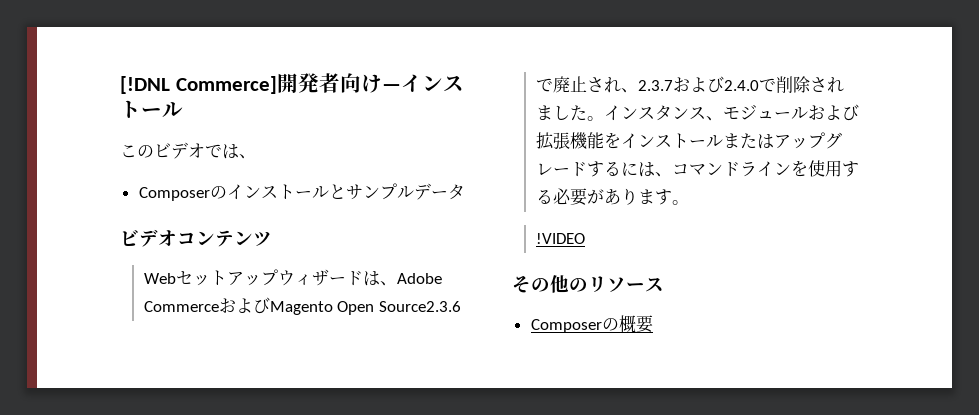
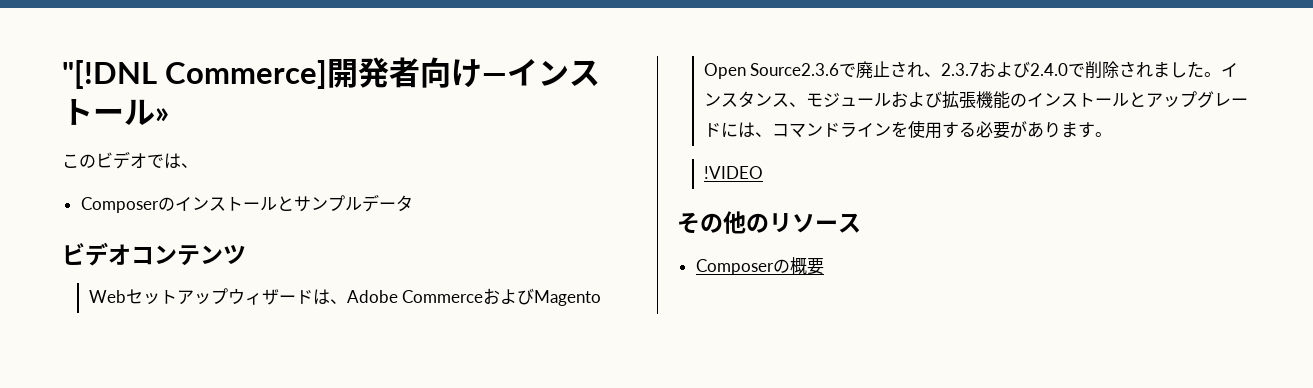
- [!DNL Commerce]開発者向け—インストール
+ "[!DNL Commerce]開発者向け—インストール»
- インスタンス、モジュールおよび拡張機能をインストールまたはアップグレードするには、コマンドラインを使用する必要があります。
+ インスタンス、モジュールおよび拡張機能のインストールとアップグレードには、コマンドラインを使用する必要があります。

